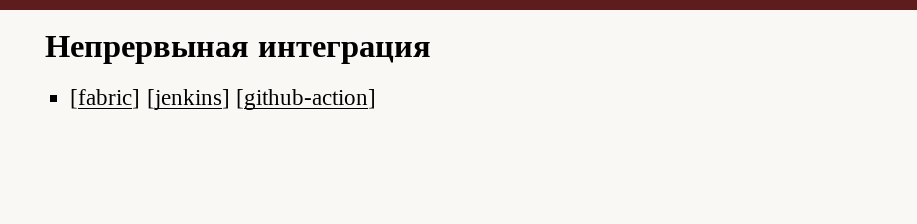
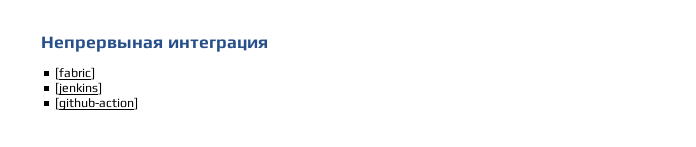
- [fabric] [jenkins] [github-action]
+ [fabric]
+ [jenkins]
+ [github-action]

